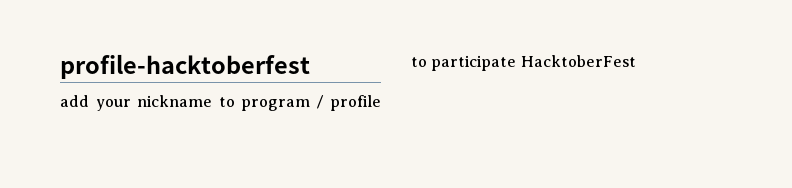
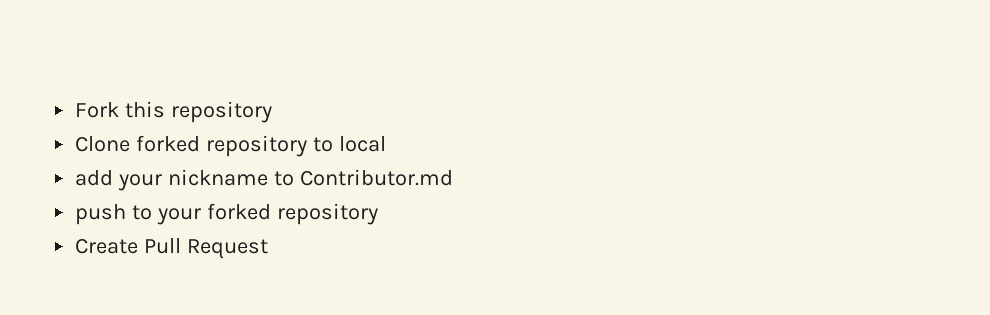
- profile-hacktoberfest
- add your nickname to program / profile to participate HacktoberFest
+ Fork this repository
+ Clone forked repository to local
+ add your nickname to Contributor.md
+ push to your forked repository
+ Create Pull Request

